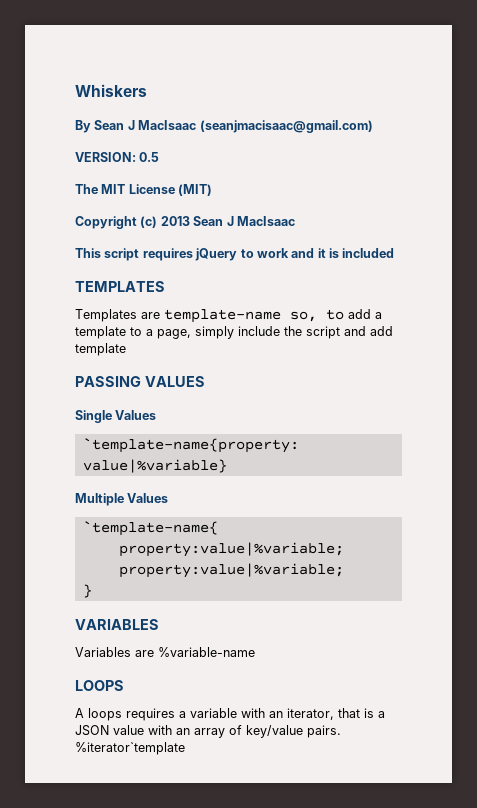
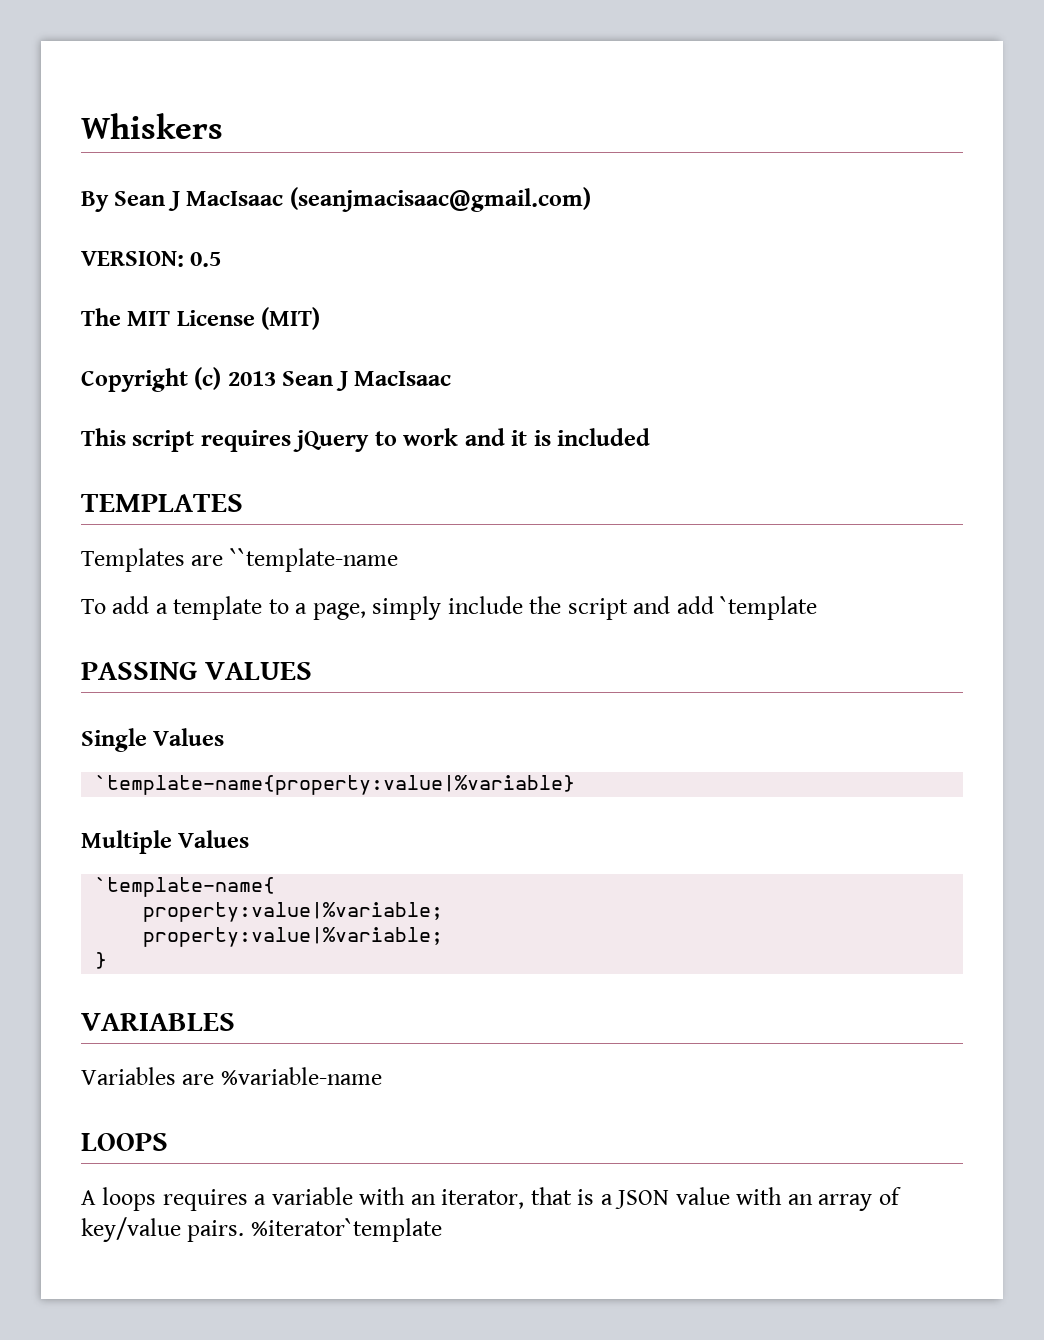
- Templates are template-name so, to add a template to a page, simply include the script and add template
+ Templates are ``template-name
+ To add a template to a page, simply include the script and add `template

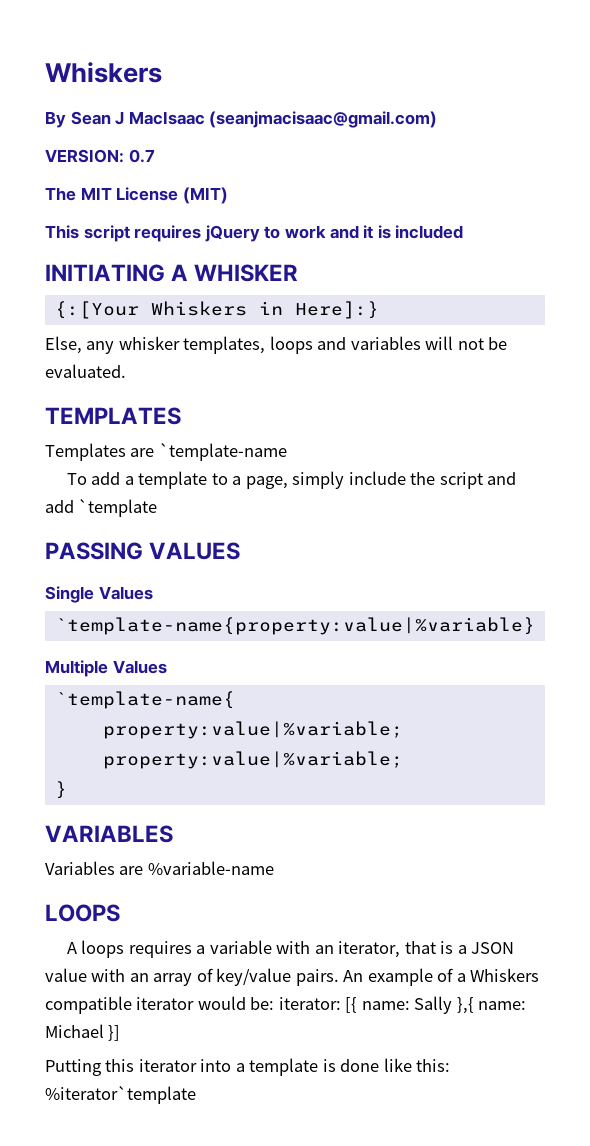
- VERSION: 0.5
+ VERSION: 0.7
- Copyright (c) 2013 Sean J MacIsaac
+ INITIATING A WHISKER
+ {:[Your Whiskers in Here]:}
+ Else, any whisker templates, loops and variables will not be evaluated.
- Templates are ``template-name
+ Templates are `template-name
- %iterator`template
+ An example of a Whiskers compatible iterator would be: iterator: [{ name: Sally },{ name: Michael }]
+ Putting this iterator into a template is done like this: %iterator`template

